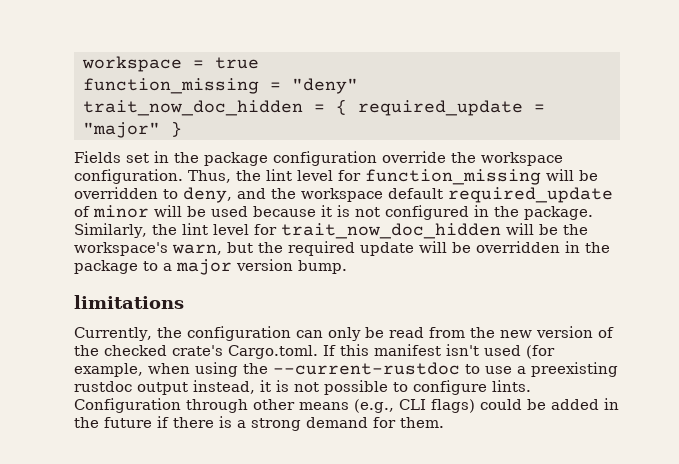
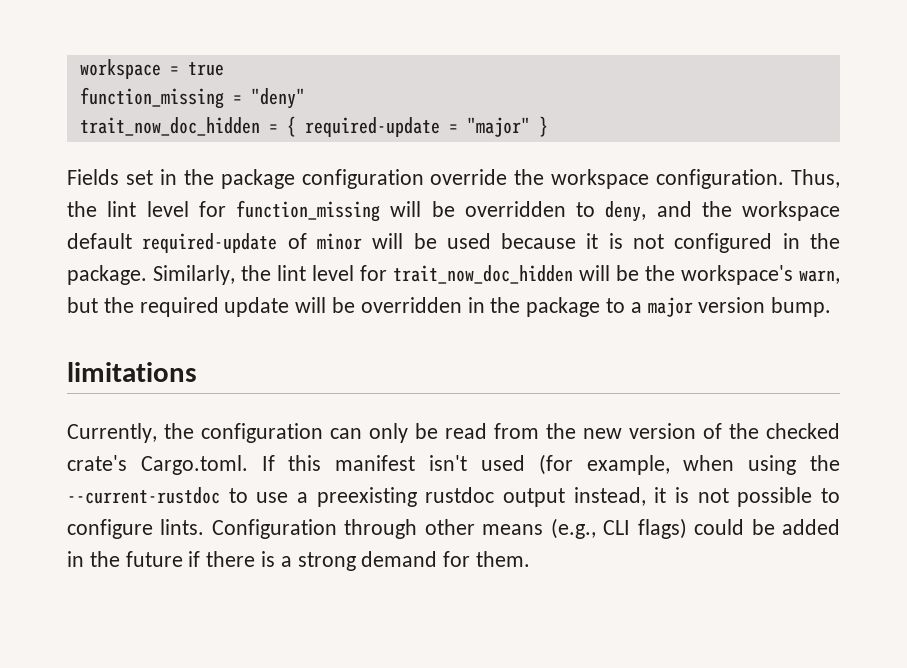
- trait_now_doc_hidden = { required_update = "major" }
+ trait_now_doc_hidden = { required-update = "major" }
- Thus, the lint level for function_missing will be overridden to deny, and the workspace default required_update of minor will be used because it is not configured in the package.
+ Thus, the lint level for function_missing will be overridden to deny, and the workspace default required-update of minor will be used because it is not configured in the package.

